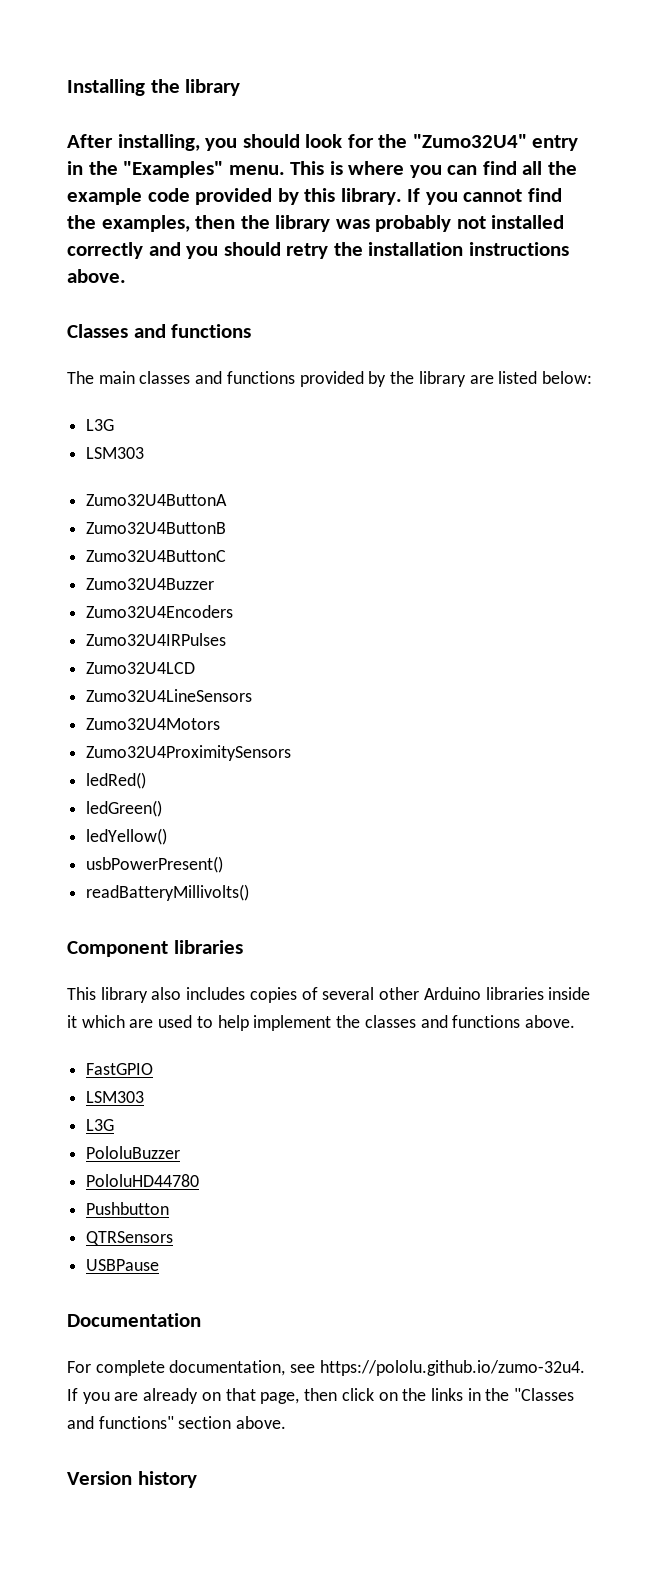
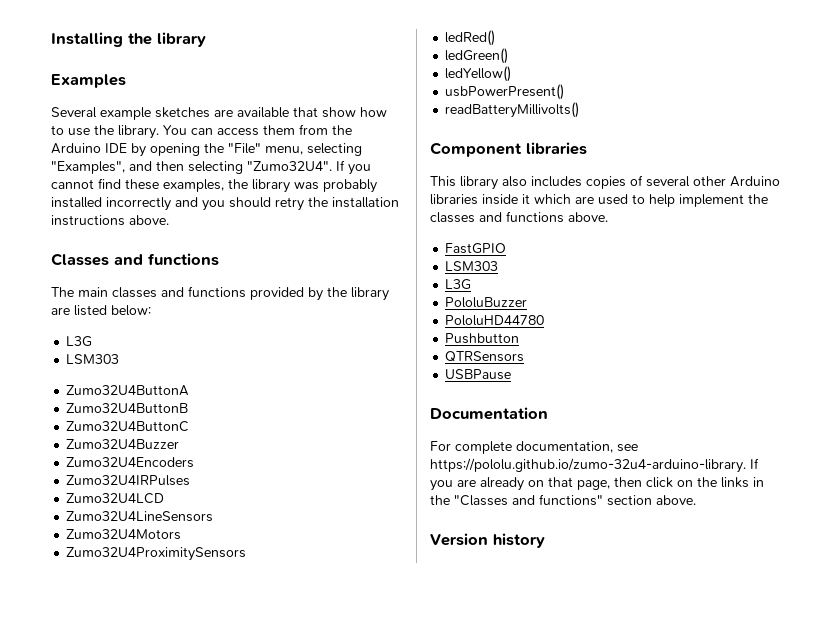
- After installing, you should look for the "Zumo32U4" entry in the "Examples" menu. This is where you can find all the example code provided by this library.
+ Examples
+ Several example sketches are available that show how to use the library. You can access them from the Arduino IDE by opening the "File" menu, selecting "Examples", and then selecting "Zumo32U4".
- If you cannot find the examples, then the library was probably not installed correctly and you should retry the installation instructions above.
+ If you cannot find these examples, the library was probably installed incorrectly and you should retry the installation instructions above.
- For complete documentation, see https://pololu.github.io/zumo-32u4. If you are already on that page, then click on the links in the "Classes and functions" section above.
+ For complete documentation, see https://pololu.github.io/zumo-32u4-arduino-library. If you are already on that page, then click on the links in the "Classes and functions" section above.

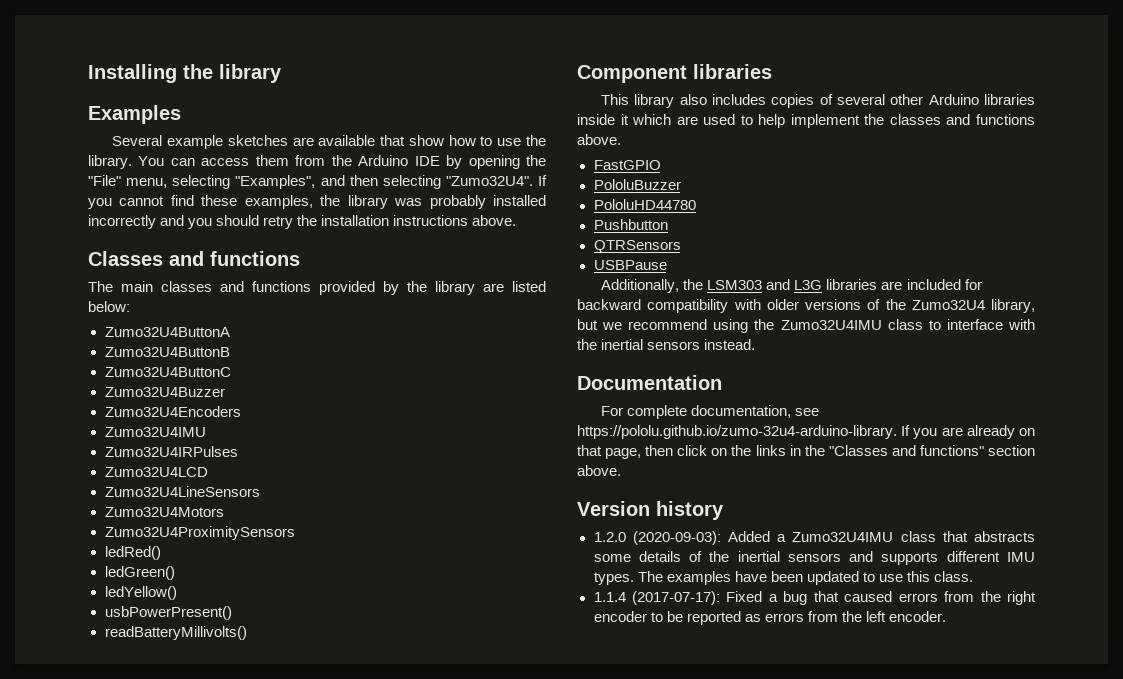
  The main classes and functions provided by the library are listed below:
- L3G
- LSM303
  Zumo32U4Encoders
+ Zumo32U4IMU
  FastGPIO
- LSM303
- L3G
+ Additionally, the LSM303 and L3G libraries are included for backward compatibility with older versions of the Zumo32U4 library, but we recommend using the Zumo32U4IMU class to interface with the inertial sensors instead.
+ 1.2.0 (2020-09-03): Added a Zumo32U4IMU class that abstracts some details of the inertial sensors and supports different IMU types. The examples have been updated to use this class.
+ 1.1.4 (2017-07-17): Fixed a bug that caused errors from the right encoder to be reported as errors from the left encoder.

